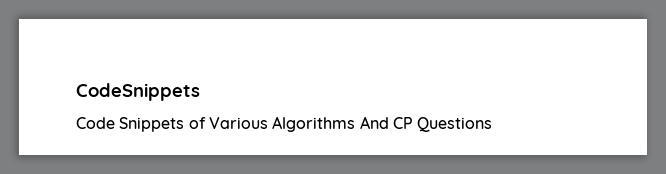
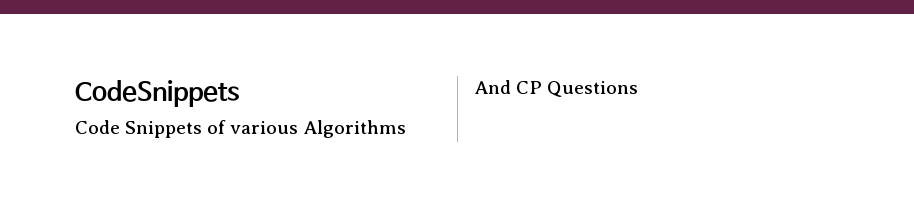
- Code Snippets of Various Algorithms And CP Questions
+ Code Snippets of various Algorithms And CP Questions

